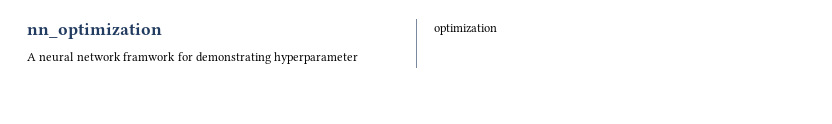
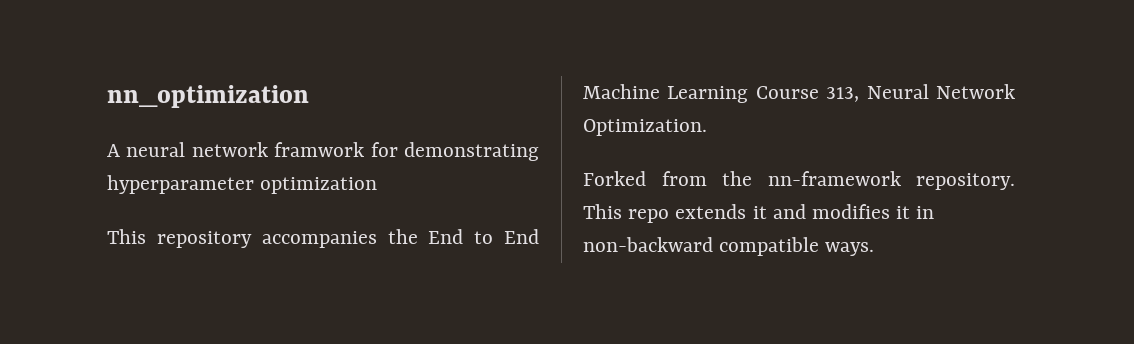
+ This repository accompanies the End to End Machine Learning Course 313, Neural Network Optimization.
+ Forked from the nn-framework repository. This repo extends it and modifies it in non-backward compatible ways.

